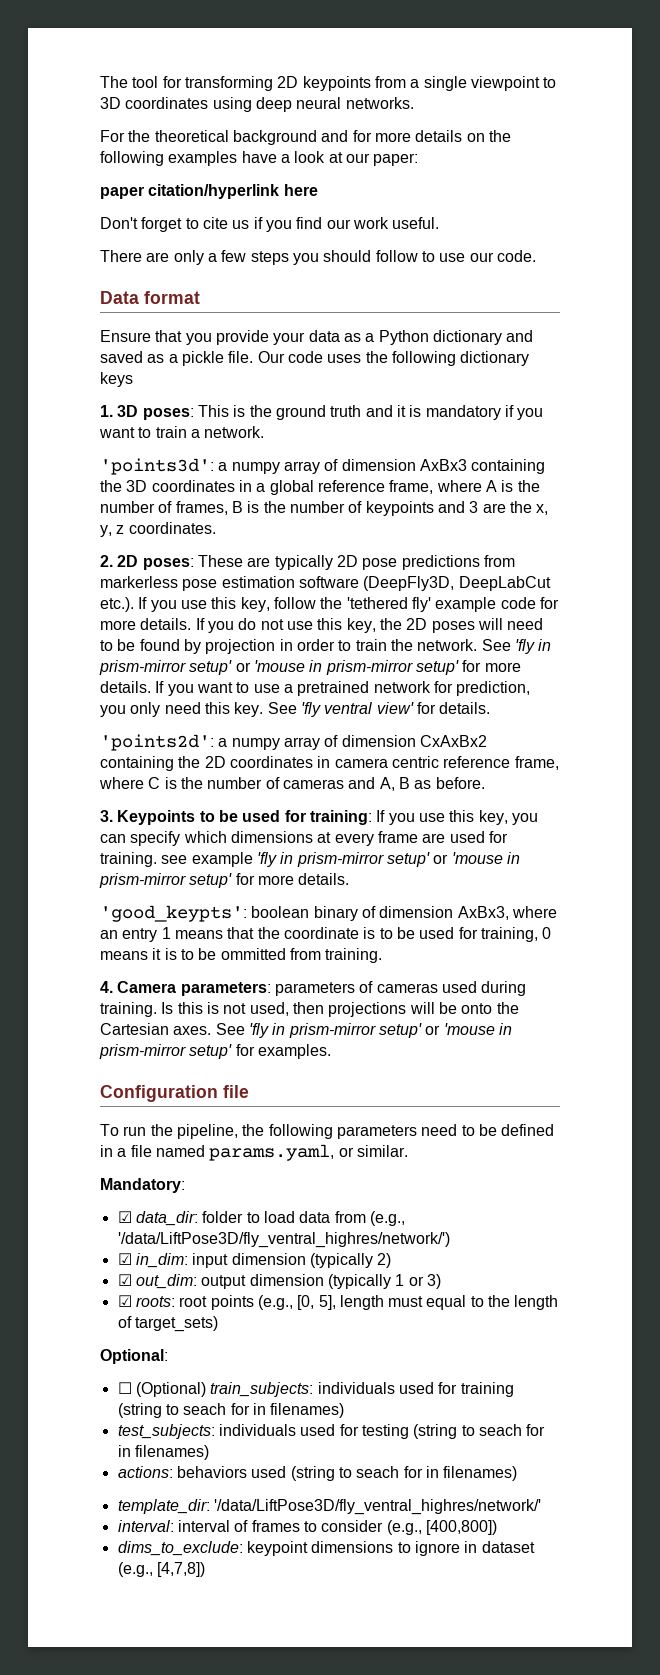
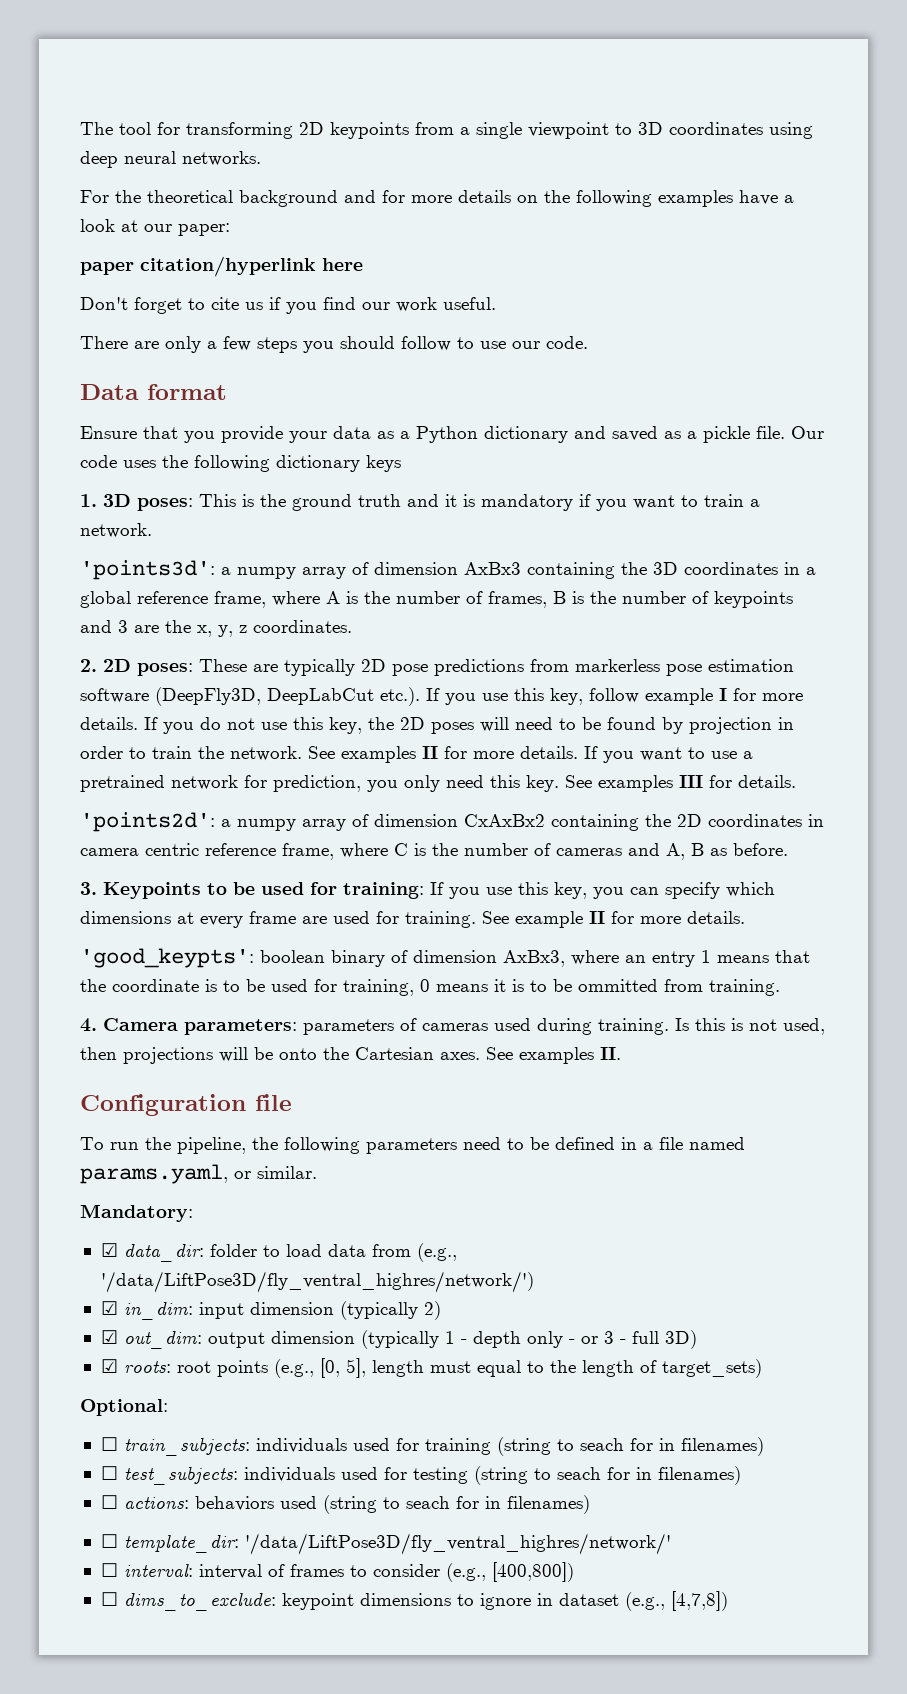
- 2. 2D poses: These are typically 2D pose predictions from markerless pose estimation software (DeepFly3D, DeepLabCut etc.). If you use this key, follow the 'tethered fly' example code for more details.
+ 2. 2D poses: These are typically 2D pose predictions from markerless pose estimation software (DeepFly3D, DeepLabCut etc.). If you use this key, follow example I for more details.
- See 'fly in prism-mirror setup' or 'mouse in prism-mirror setup' for more details.
+ See examples II for more details.
- See 'fly ventral view' for details.
+ See examples III for details.
- 3. Keypoints to be used for training: If you use this key, you can specify which dimensions at every frame are used for training. see example 'fly in prism-mirror setup' or 'mouse in prism-mirror setup' for more details.
+ 3. Keypoints to be used for training: If you use this key, you can specify which dimensions at every frame are used for training. See example II for more details.
- See 'fly in prism-mirror setup' or 'mouse in prism-mirror setup' for examples.
+ See examples II.
- ☑ out_dim: output dimension (typically 1 or 3)
+ ☑ out_dim: output dimension (typically 1 - depth only - or 3 - full 3D)
- ☐ (Optional) train_subjects: individuals used for training (string to seach for in filenames)
+ ☐ train_subjects: individuals used for training (string to seach for in filenames)
- test_subjects: individuals used for testing (string to seach for in filenames)
+ ☐ test_subjects: individuals used for testing (string to seach for in filenames)
- actions: behaviors used (string to seach for in filenames)
+ ☐ actions: behaviors used (string to seach for in filenames)
- template_dir: '/data/LiftPose3D/fly_ventral_highres/network/'
+ ☐ template_dir: '/data/LiftPose3D/fly_ventral_highres/network/'
- interval: interval of frames to consider (e.g., [400,800])
+ ☐ interval: interval of frames to consider (e.g., [400,800])
- dims_to_exclude: keypoint dimensions to ignore in dataset (e.g., [4,7,8])
+ ☐ dims_to_exclude: keypoint dimensions to ignore in dataset (e.g., [4,7,8])

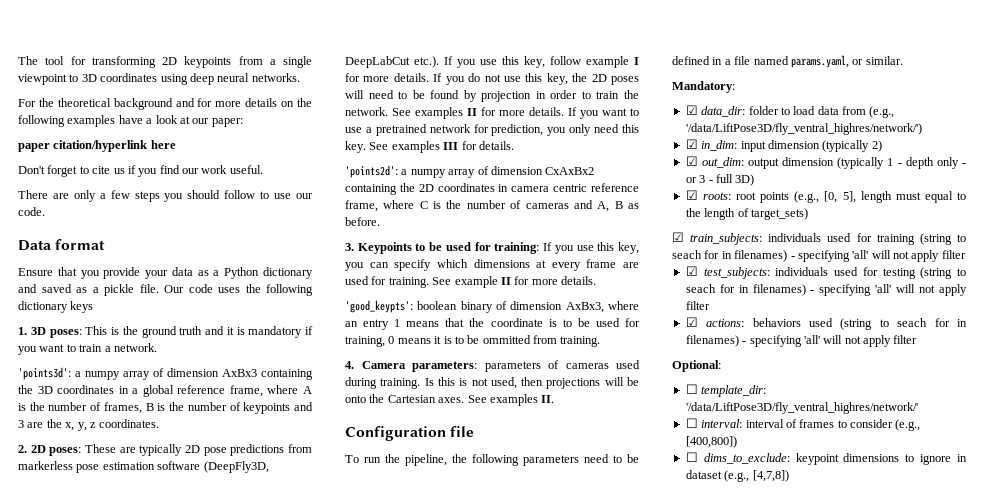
+ ☑ train_subjects: individuals used for training (string to seach for in filenames) - specifying 'all' will not apply filter
+ ☑ test_subjects: individuals used for testing (string to seach for in filenames) - specifying 'all' will not apply filter
+ ☑ actions: behaviors used (string to seach for in filenames) - specifying 'all' will not apply filter
  Optional:
- ☐ train_subjects: individuals used for training (string to seach for in filenames)
- ☐ test_subjects: individuals used for testing (string to seach for in filenames)
- ☐ actions: behaviors used (string to seach for in filenames)

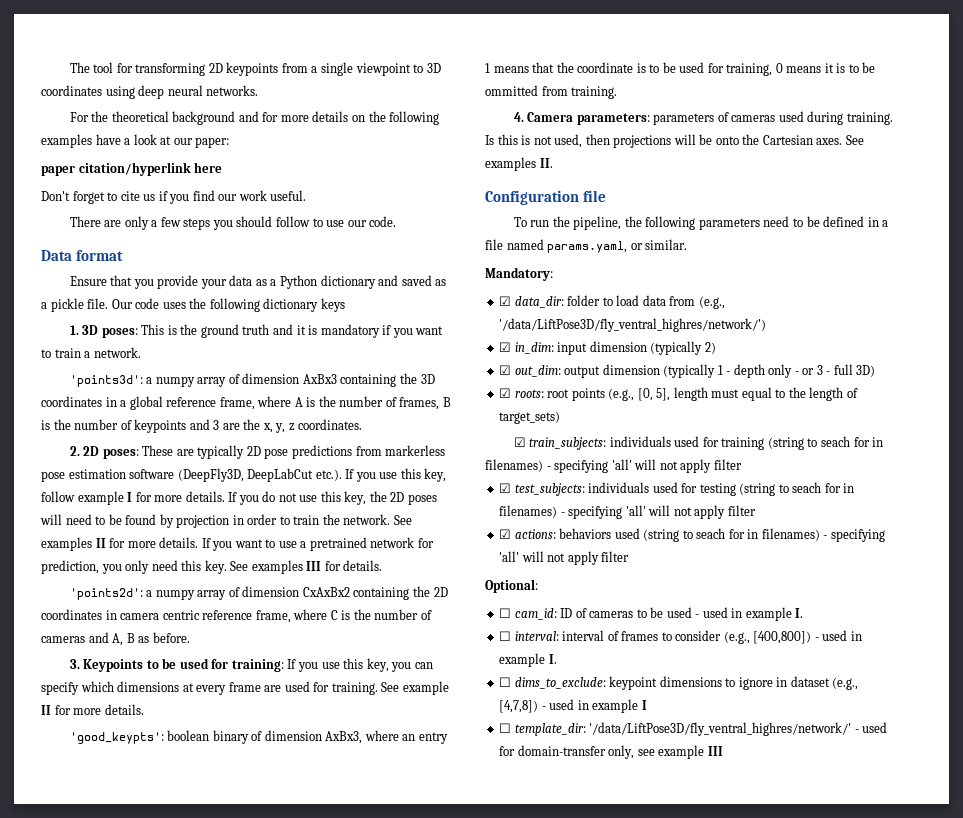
- ☐ template_dir: '/data/LiftPose3D/fly_ventral_highres/network/'
+ ☐ cam_id: ID of cameras to be used - used in example I.
- ☐ interval: interval of frames to consider (e.g., [400,800])
+ ☐ interval: interval of frames to consider (e.g., [400,800]) - used in example I.
- ☐ dims_to_exclude: keypoint dimensions to ignore in dataset (e.g., [4,7,8])
+ ☐ dims_to_exclude: keypoint dimensions to ignore in dataset (e.g., [4,7,8]) - used in example I
+ ☐ template_dir: '/data/LiftPose3D/fly_ventral_highres/network/' - used for domain-transfer only, see example III

